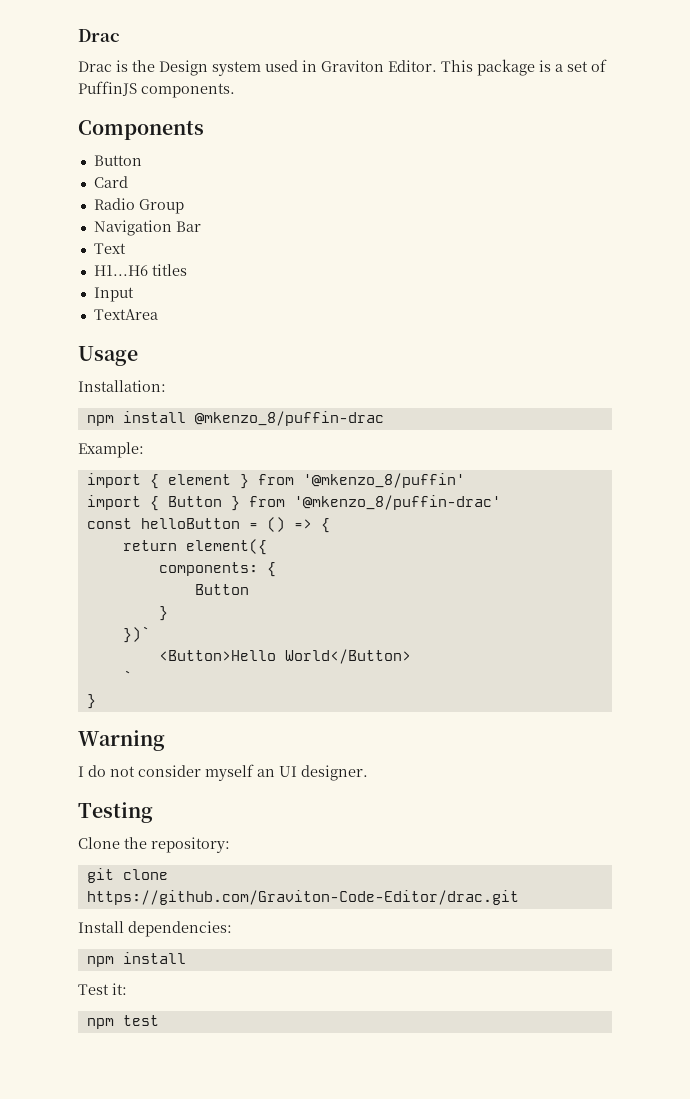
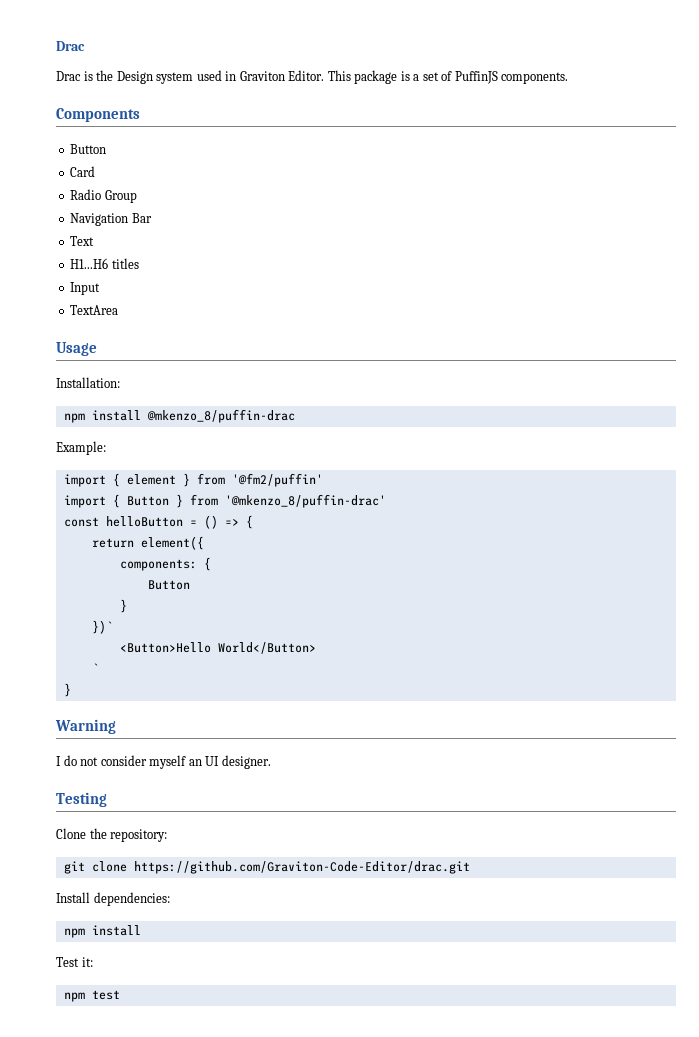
- import { element } from '@mkenzo_8/puffin'
+ import { element } from '@fm2/puffin'

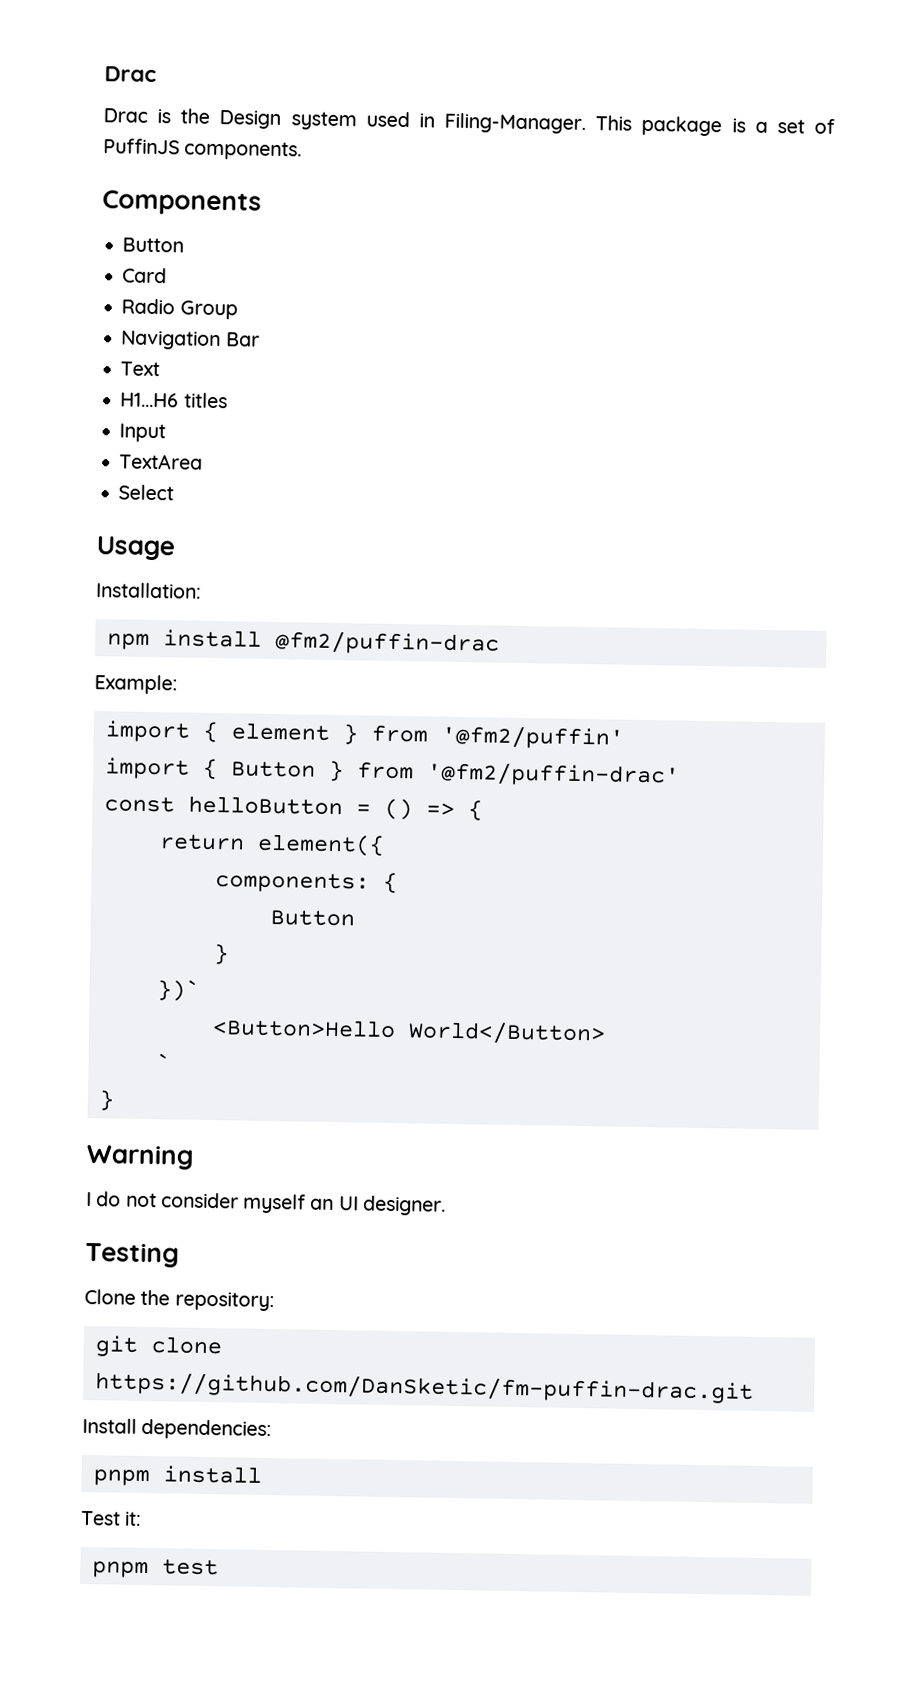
- Drac is the Design system used in Graviton Editor.
+ Drac is the Design system used in Filing-Manager.
+ Select
- npm install @mkenzo_8/puffin-drac
+ npm install @fm2/puffin-drac
- import { Button } from '@mkenzo_8/puffin-drac'
+ import { Button } from '@fm2/puffin-drac'
- git clone https://github.com/Graviton-Code-Editor/drac.git
+ git clone https://github.com/DanSketic/fm-puffin-drac.git
  Install dependencies:
- npm install
+ pnpm install
- npm test
+ pnpm test

